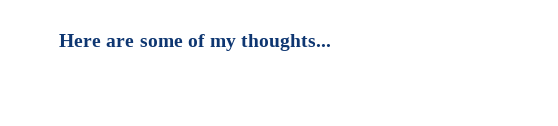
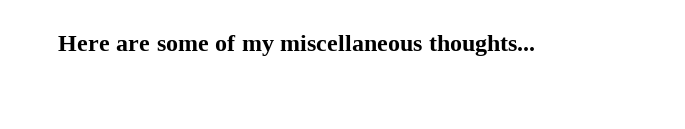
- Here are some of my thoughts...
+ Here are some of my miscellaneous thoughts...

